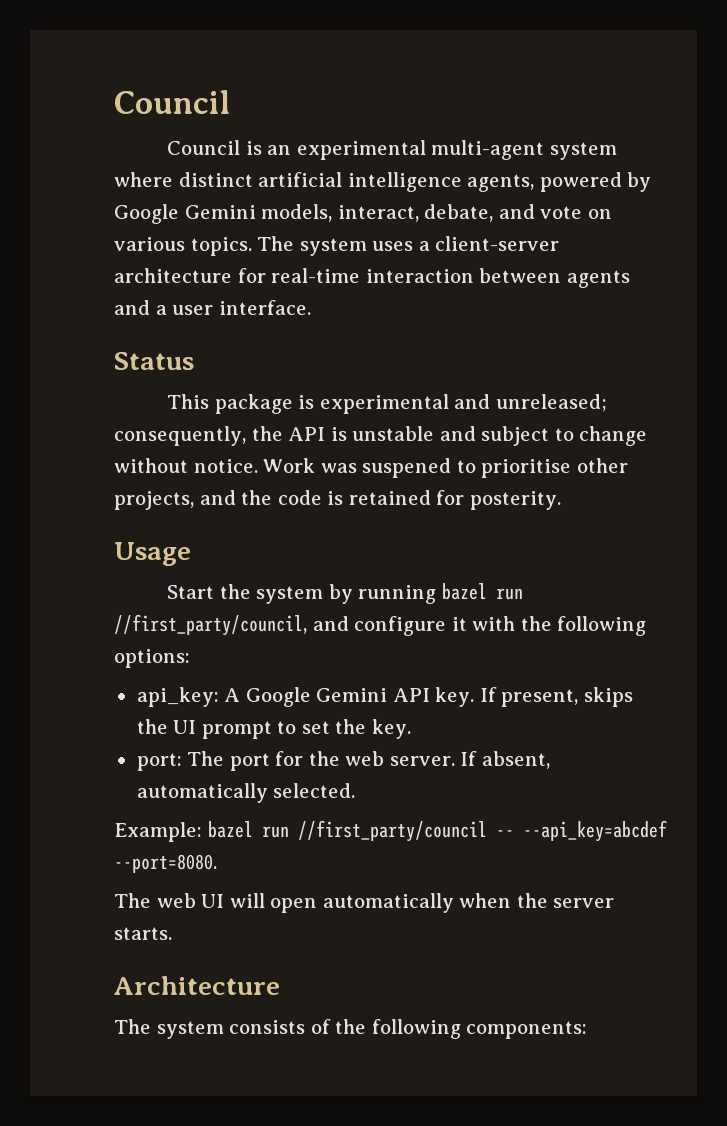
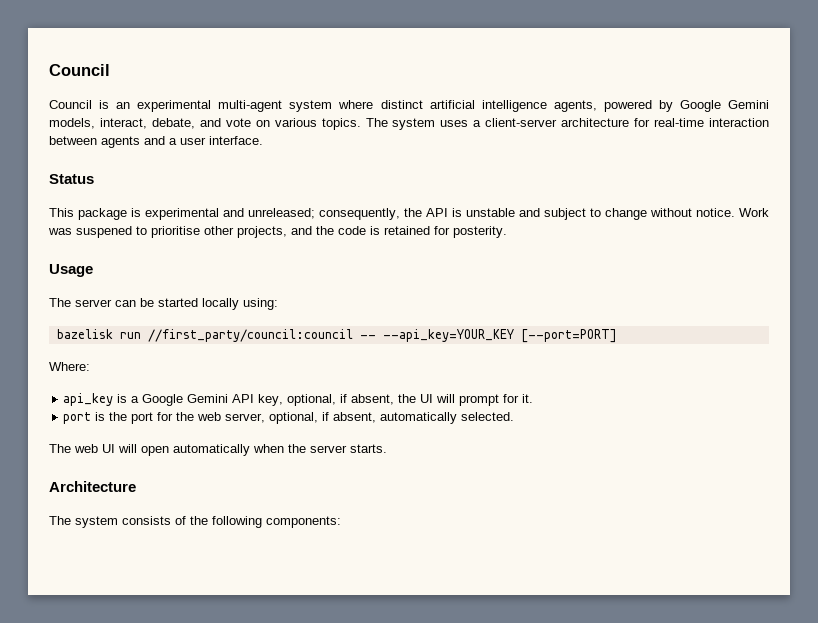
- Start the system by running bazel run //first_party/council, and configure it with the following options:
- api_key: A Google Gemini API key. If present, skips the UI prompt to set the key.
- port: The port for the web server. If absent, automatically selected.
+ The server can be started locally using:
+ bazelisk run //first_party/council:council -- --api_key=YOUR_KEY [--port=PORT]
+ Where:
+ api_key is a Google Gemini API key, optional, if absent, the UI will prompt for it.
+ port is the port for the web server, optional, if absent, automatically selected.
- Example: bazel run //first_party/council -- --api_key=abcdef --port=8080.

